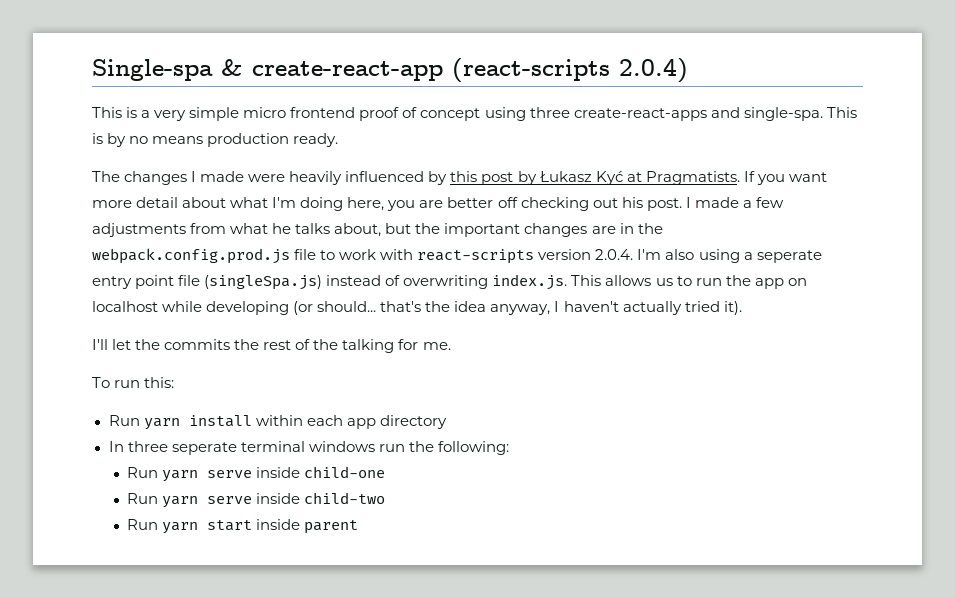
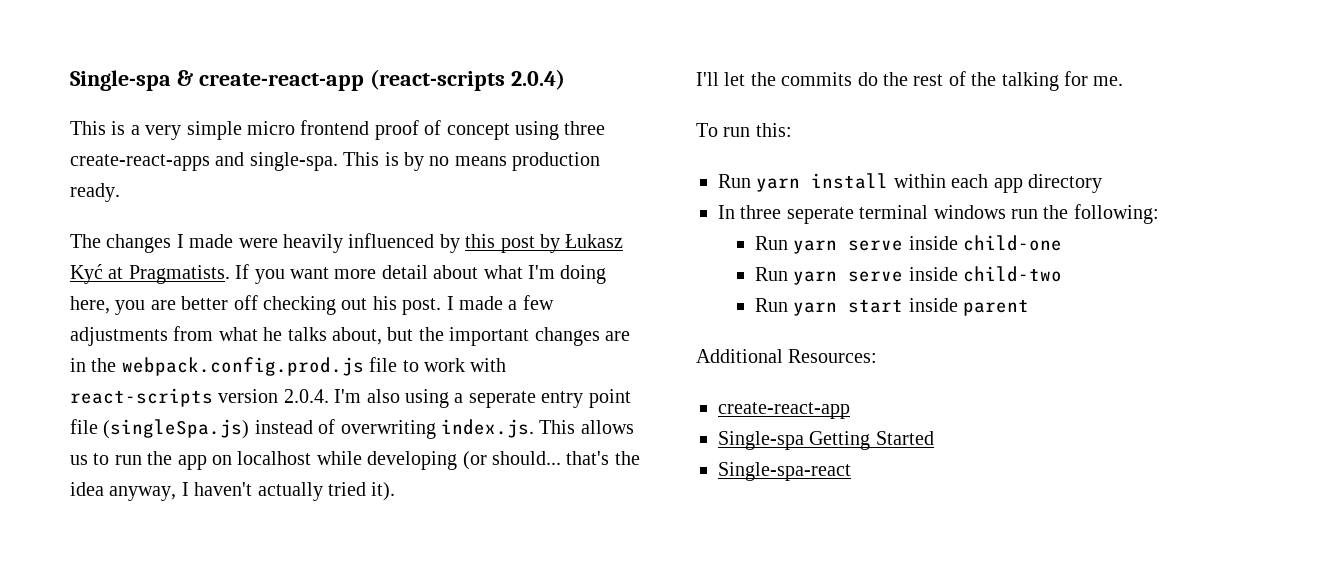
- I'll let the commits the rest of the talking for me.
+ I'll let the commits do the rest of the talking for me.
+ Additional Resources:
+ create-react-app
+ Single-spa Getting Started
+ Single-spa-react

